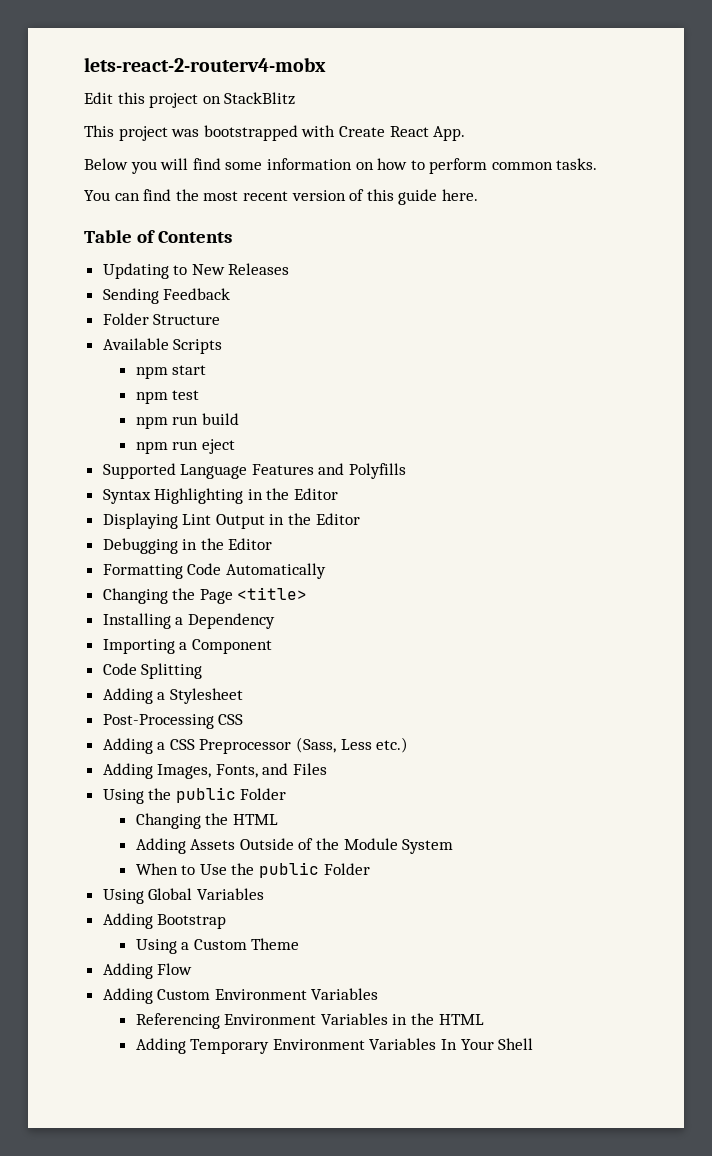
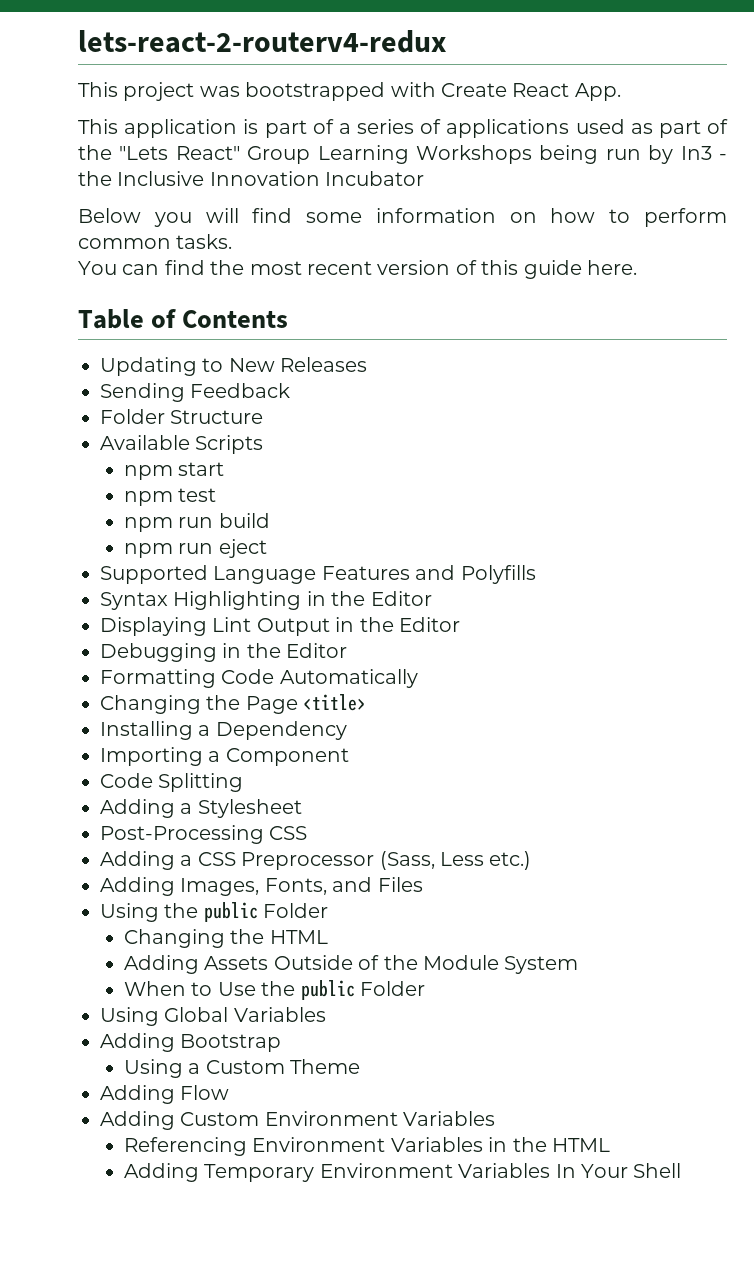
- lets-react-2-routerv4-mobx
- Edit this project on StackBlitz
+ lets-react-2-routerv4-redux
+ This application is part of a series of applications used as part of the "Lets React" Group Learning Workshops being run by In3 - the Inclusive Innovation Incubator

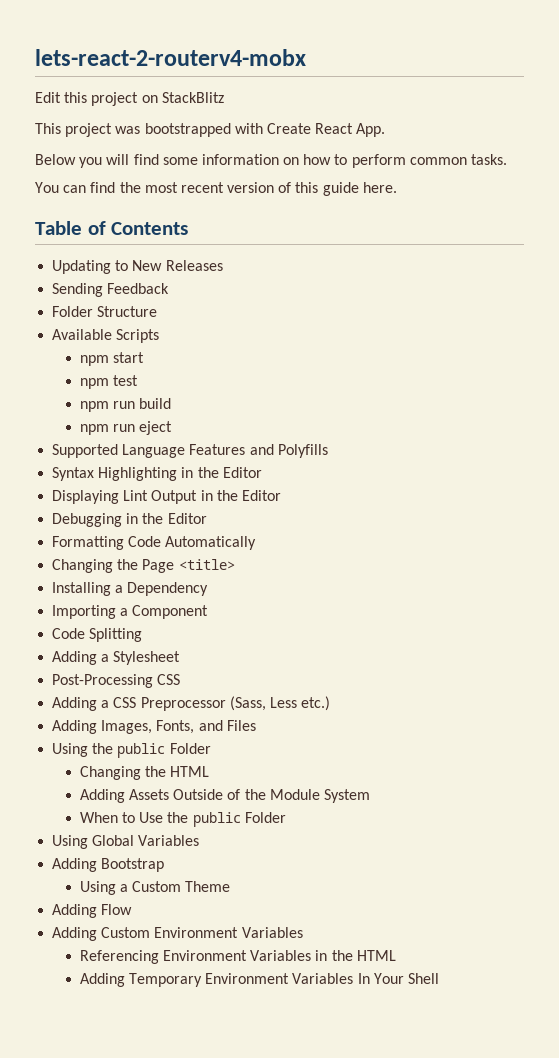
- lets-react-2-routerv4-redux
+ lets-react-2-routerv4-mobx
+ Edit this project on StackBlitz
- This application is part of a series of applications used as part of the "Lets React" Group Learning Workshops being run by In3 - the Inclusive Innovation Incubator

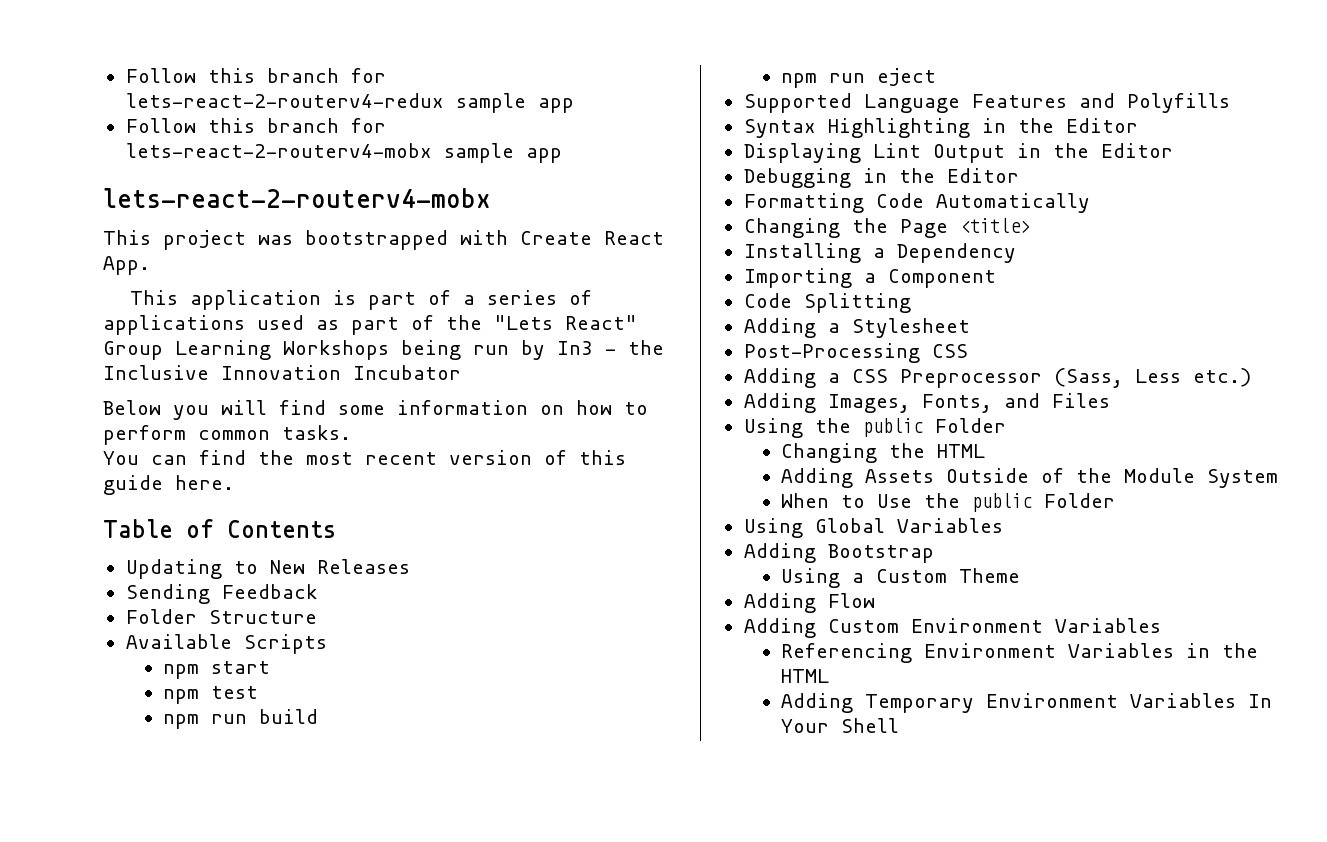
+ Follow this branch for lets-react-2-routerv4-redux sample app
+ Follow this branch for lets-react-2-routerv4-mobx sample app
  lets-react-2-routerv4-mobx
- Edit this project on StackBlitz
+ This application is part of a series of applications used as part of the "Lets React" Group Learning Workshops being run by In3 - the Inclusive Innovation Incubator

